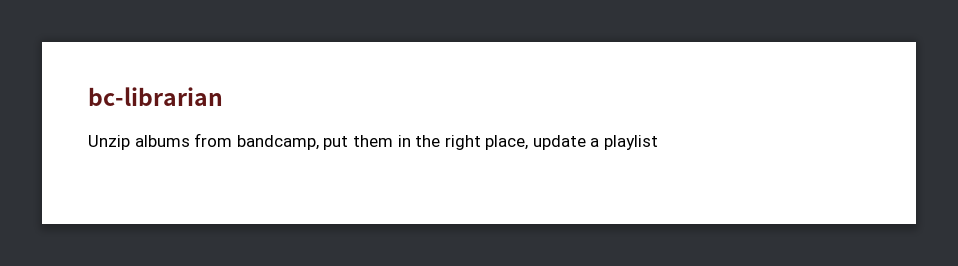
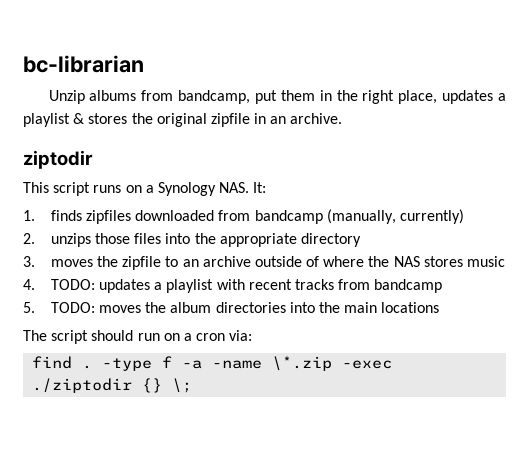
- Unzip albums from bandcamp, put them in the right place, update a playlist
+ Unzip albums from bandcamp, put them in the right place, updates a playlist & stores the original zipfile in an archive.
+ ziptodir
+ This script runs on a Synology NAS. It:
+ 1. finds zipfiles downloaded from bandcamp (manually, currently)
+ 2. unzips those files into the appropriate directory
+ 3. moves the zipfile to an archive outside of where the NAS stores music
+ 4. TODO: updates a playlist with recent tracks from bandcamp
+ 5. TODO: moves the album directories into the main locations
+ The script should run on a cron via:
+ find . -type f -a -name \*.zip -exec ./ziptodir {} \;

